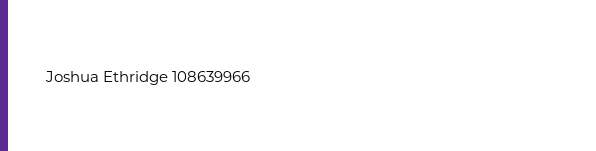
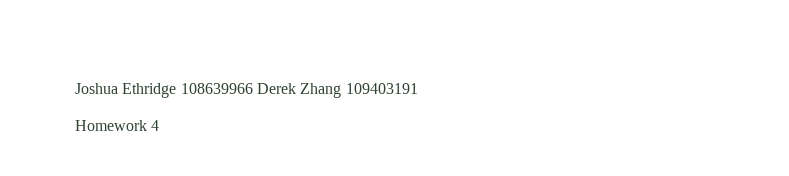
- Joshua Ethridge 108639966
+ Joshua Ethridge 108639966 Derek Zhang 109403191
+ Homework 4

